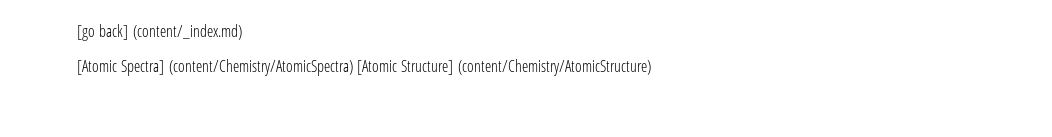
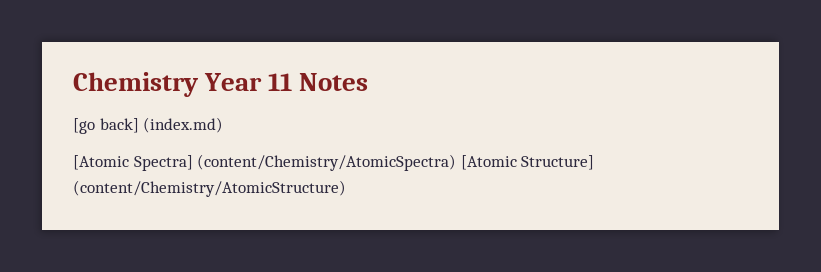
+ Chemistry Year 11 Notes
- [go back] (content/_index.md)
+ [go back] (index.md)

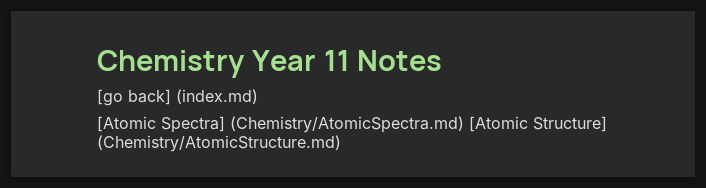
- [Atomic Spectra] (content/Chemistry/AtomicSpectra) [Atomic Structure] (content/Chemistry/AtomicStructure)
+ [Atomic Spectra] (Chemistry/AtomicSpectra.md) [Atomic Structure] (Chemistry/AtomicStructure.md)

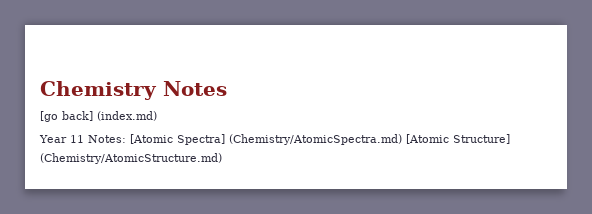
- Chemistry Year 11 Notes
+ Chemistry Notes
- [Atomic Spectra] (Chemistry/AtomicSpectra.md) [Atomic Structure] (Chemistry/AtomicStructure.md)
+ Year 11 Notes: [Atomic Spectra] (Chemistry/AtomicSpectra.md) [Atomic Structure] (Chemistry/AtomicStructure.md)

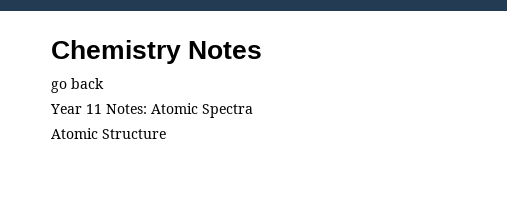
- [go back] (index.md)
+ go back
- Year 11 Notes: [Atomic Spectra] (Chemistry/AtomicSpectra.md) [Atomic Structure] (Chemistry/AtomicStructure.md)
+ Year 11 Notes: Atomic Spectra
+ Atomic Structure

